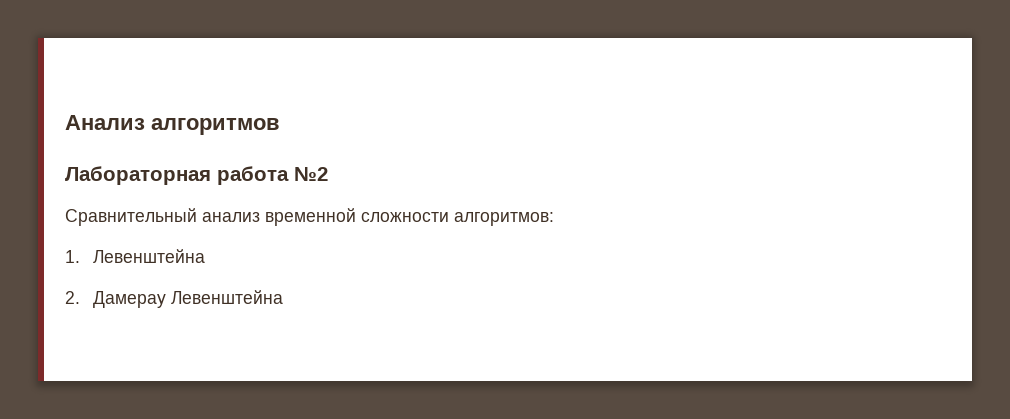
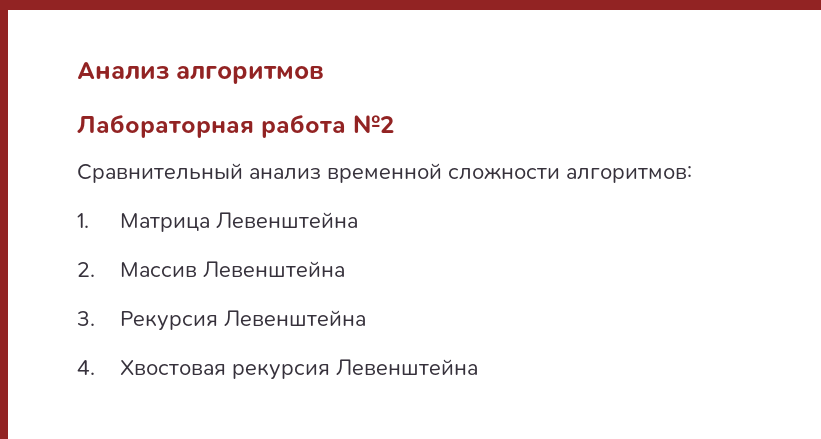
- 1. Левенштейна
+ 1. Матрица Левенштейна
- 2. Дамерау Левенштейна
+ 2. Массив Левенштейна
+ 3. Рекурсия Левенштейна
+ 4. Хвостовая рекурсия Левенштейна

